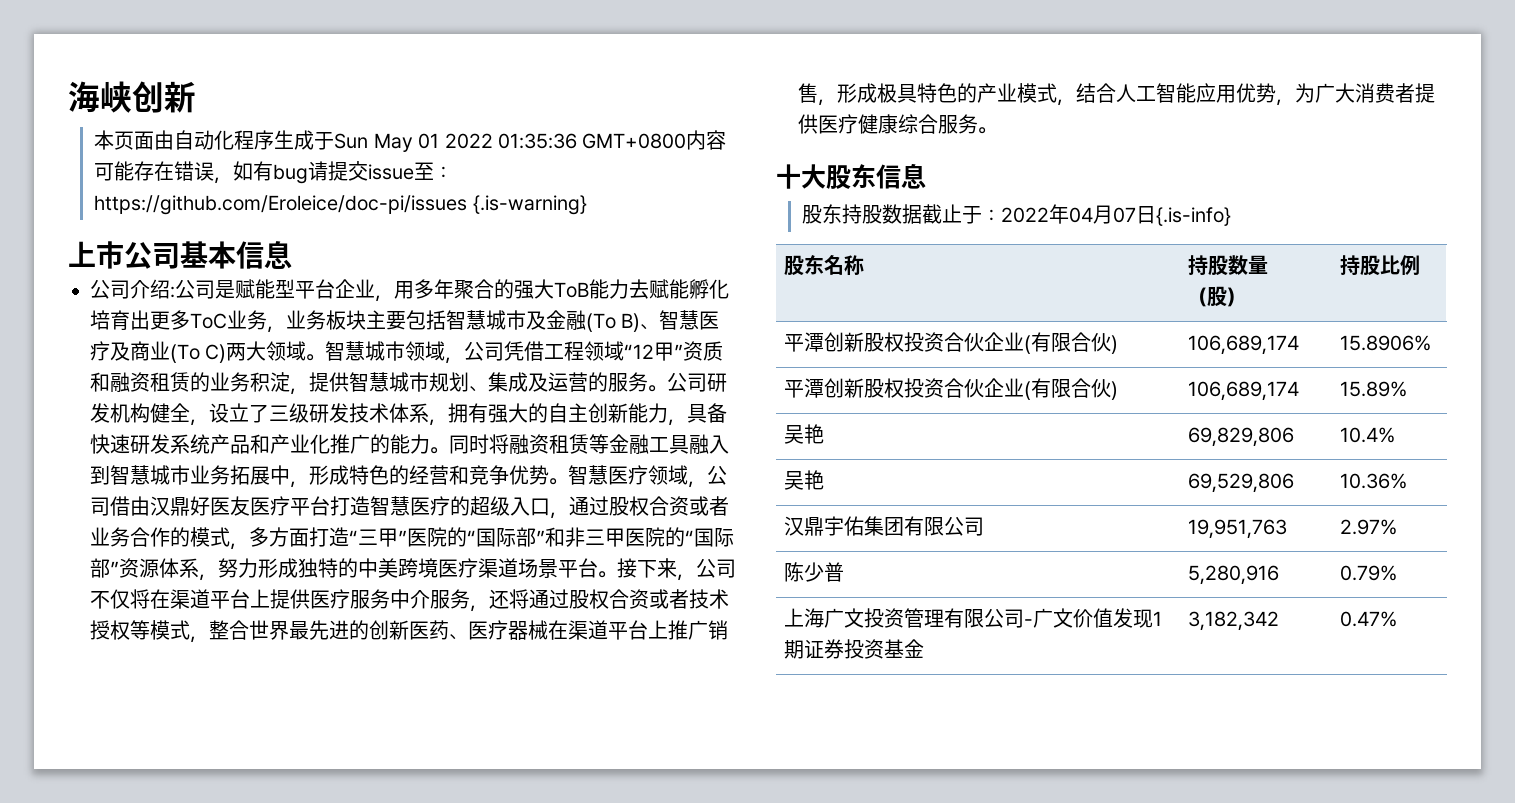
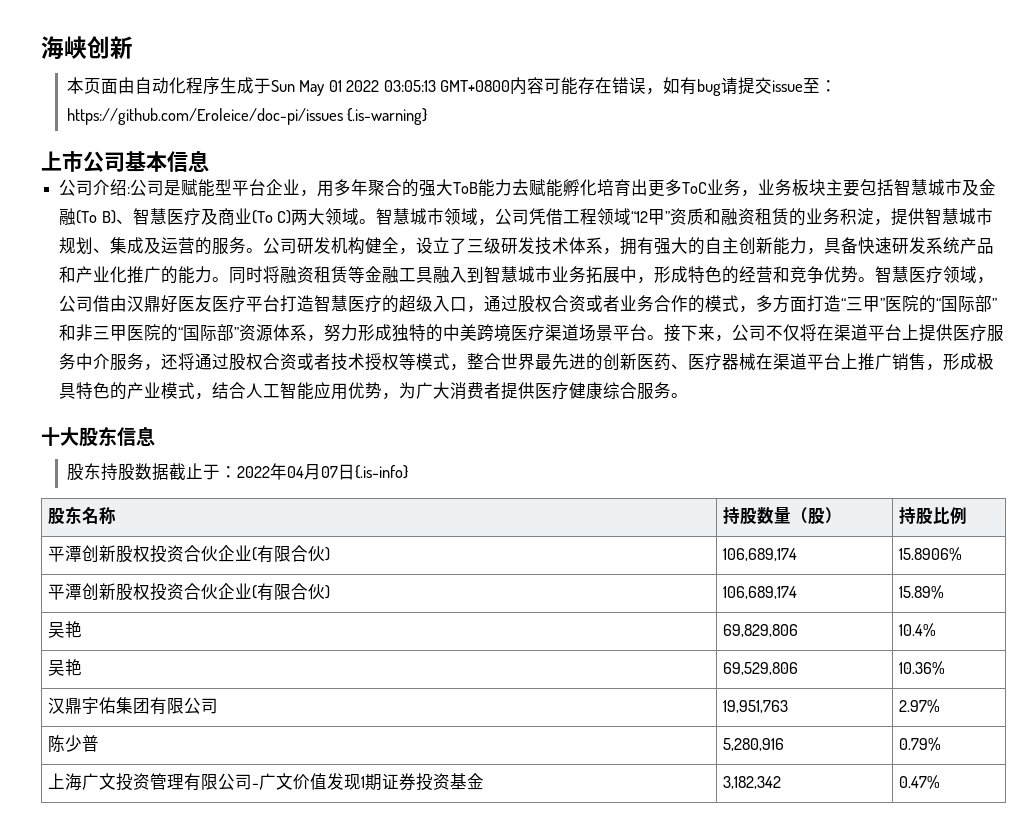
- 本页面由自动化程序生成于Sun May 01 2022 01:35:36 GMT+0800内容可能存在错误，如有bug请提交issue至：https://github.com/Eroleice/doc-pi/issues {.is-warning}
+ 本页面由自动化程序生成于Sun May 01 2022 03:05:13 GMT+0800内容可能存在错误，如有bug请提交issue至：https://github.com/Eroleice/doc-pi/issues {.is-warning}

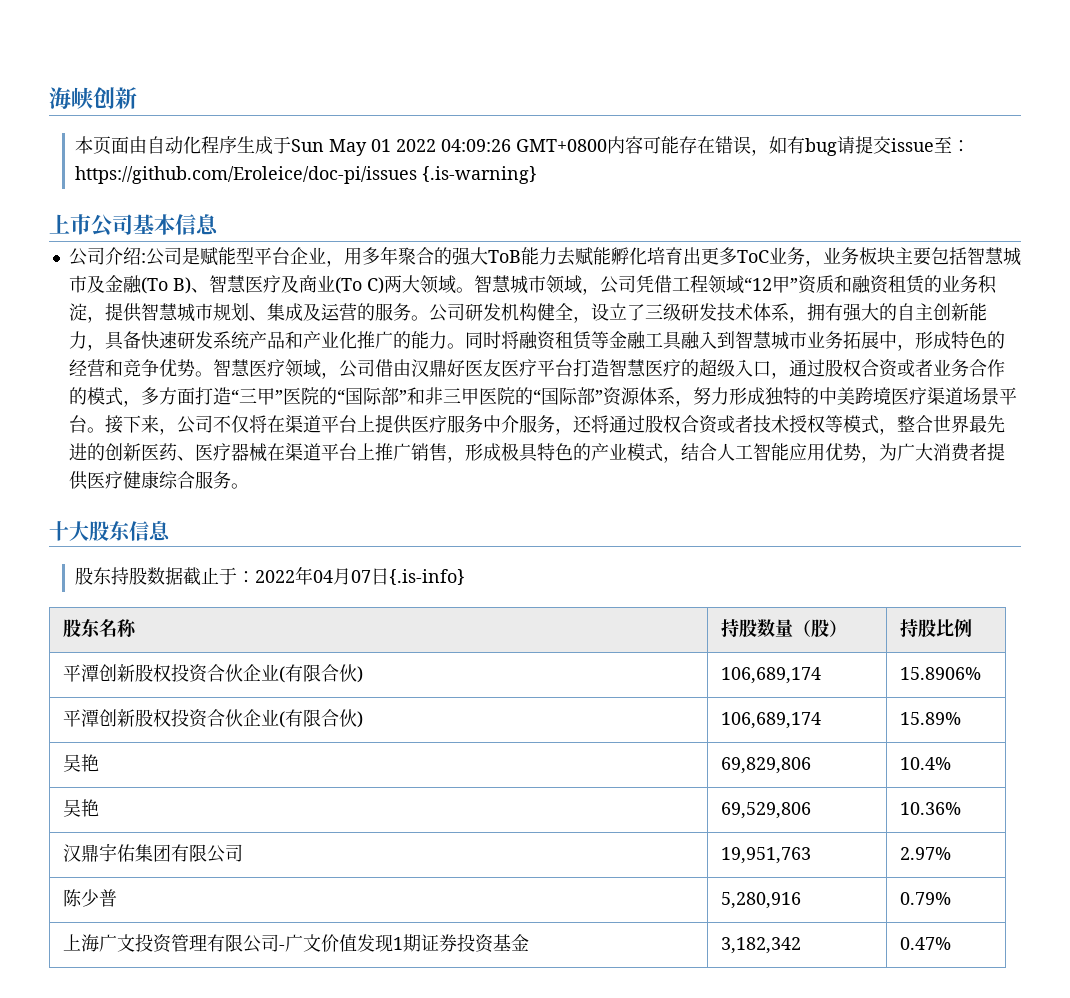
- 本页面由自动化程序生成于Sun May 01 2022 03:05:13 GMT+0800内容可能存在错误，如有bug请提交issue至：https://github.com/Eroleice/doc-pi/issues {.is-warning}
+ 本页面由自动化程序生成于Sun May 01 2022 04:09:26 GMT+0800内容可能存在错误，如有bug请提交issue至：https://github.com/Eroleice/doc-pi/issues {.is-warning}

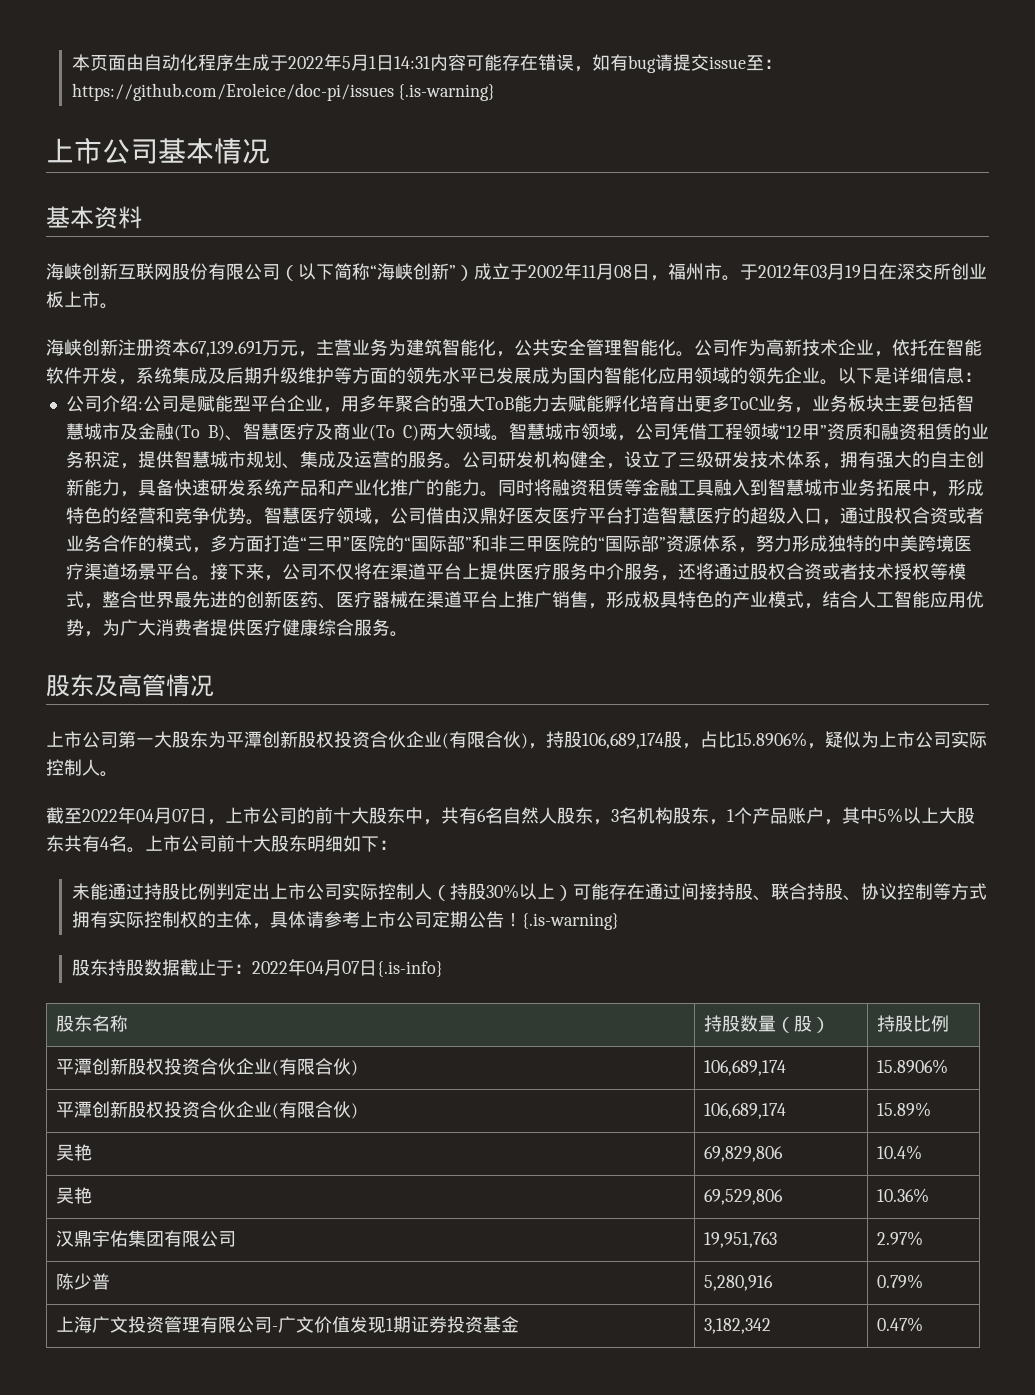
- 海峡创新
- 本页面由自动化程序生成于Sun May 01 2022 04:09:26 GMT+0800内容可能存在错误，如有bug请提交issue至：https://github.com/Eroleice/doc-pi/issues {.is-warning}
+ 本页面由自动化程序生成于2022年5月1日14:31内容可能存在错误，如有bug请提交issue至：https://github.com/Eroleice/doc-pi/issues {.is-warning}
- 上市公司基本信息
+ 上市公司基本情况
+ 基本资料
+ 海峡创新互联网股份有限公司（以下简称“海峡创新”）成立于2002年11月08日，福州市。于2012年03月19日在深交所创业板上市。
+ 海峡创新注册资本67,139.691万元，主营业务为建筑智能化，公共安全管理智能化。公司作为高新技术企业，依托在智能软件开发，系统集成及后期升级维护等方面的领先水平已发展成为国内智能化应用领域的领先企业。以下是详细信息：
- 十大股东信息
+ 股东及高管情况
+ 上市公司第一大股东为平潭创新股权投资合伙企业(有限合伙)，持股106,689,174股，占比15.8906%，疑似为上市公司实际控制人。
+ 截至2022年04月07日，上市公司的前十大股东中，共有6名自然人股东，3名机构股东，1个产品账户，其中5%以上大股东共有4名。上市公司前十大股东明细如下：
+ 未能通过持股比例判定出上市公司实际控制人（持股30%以上）可能存在通过间接持股、联合持股、协议控制等方式拥有实际控制权的主体，具体请参考上市公司定期公告！{.is-warning}

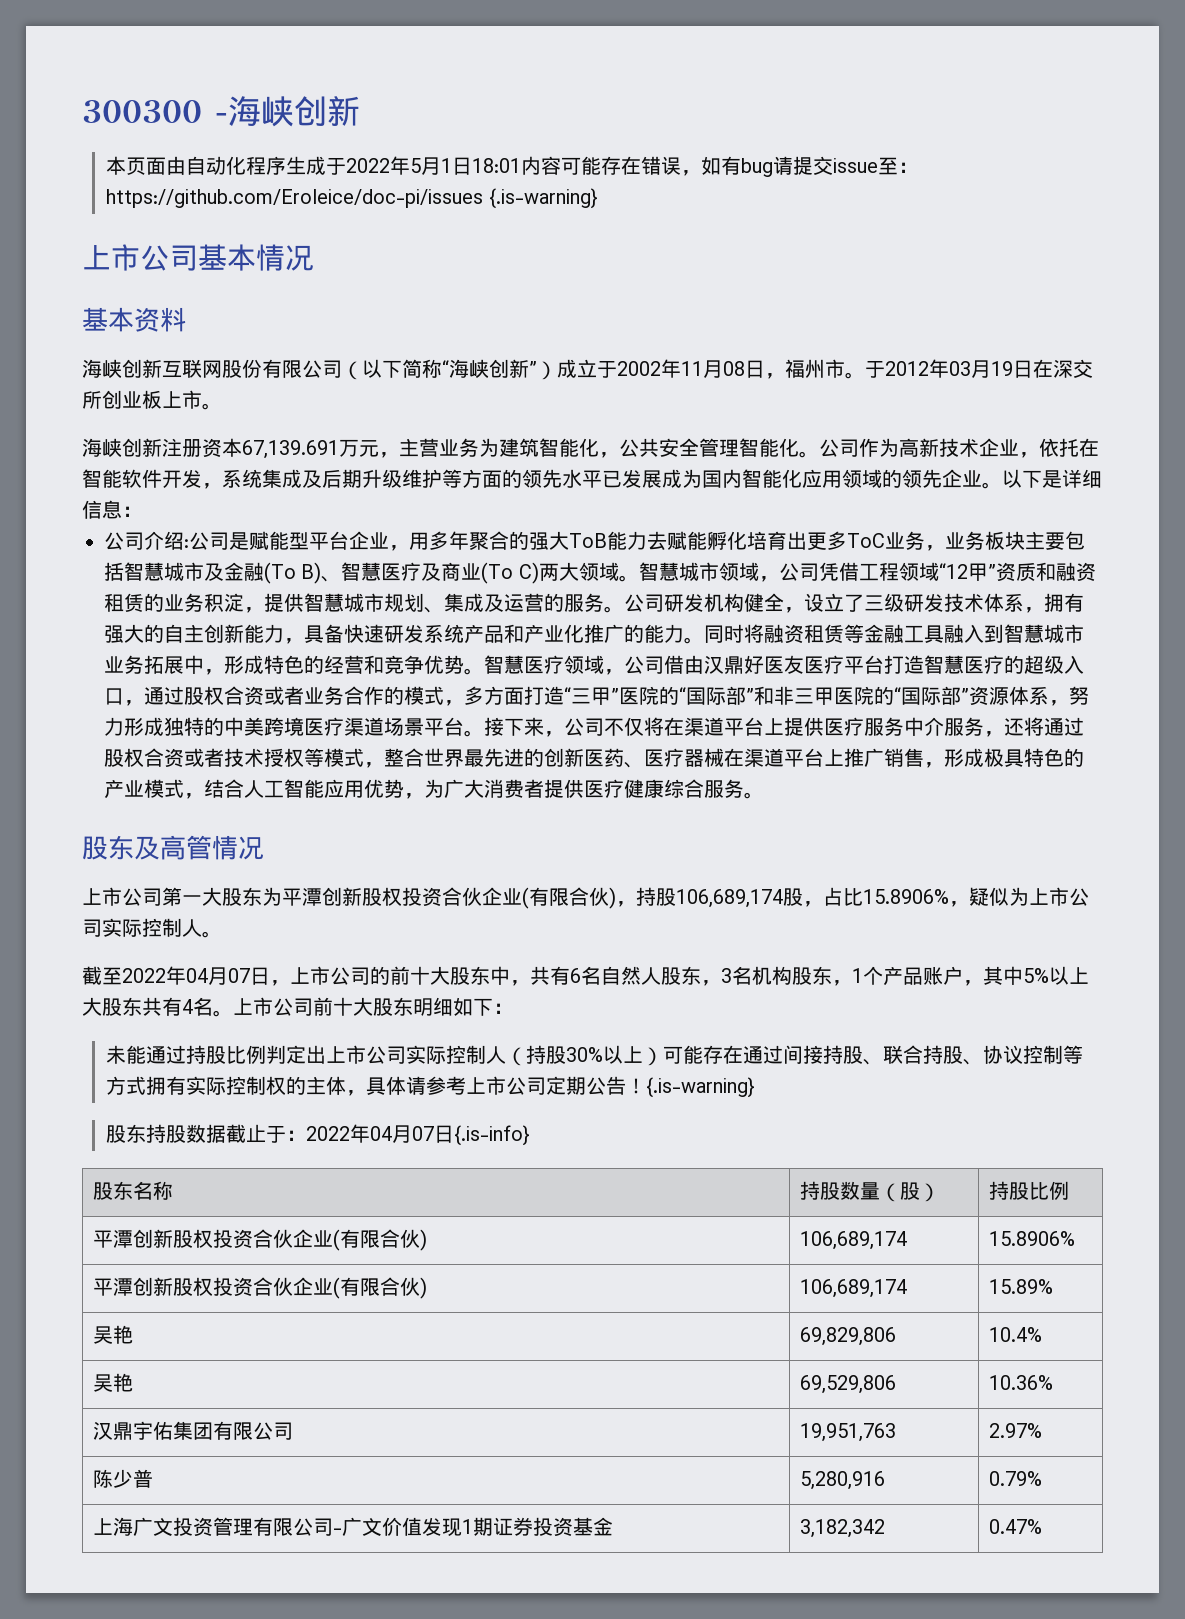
+ 300300 -海峡创新
- 本页面由自动化程序生成于2022年5月1日14:31内容可能存在错误，如有bug请提交issue至：https://github.com/Eroleice/doc-pi/issues {.is-warning}
+ 本页面由自动化程序生成于2022年5月1日18:01内容可能存在错误，如有bug请提交issue至：https://github.com/Eroleice/doc-pi/issues {.is-warning}

